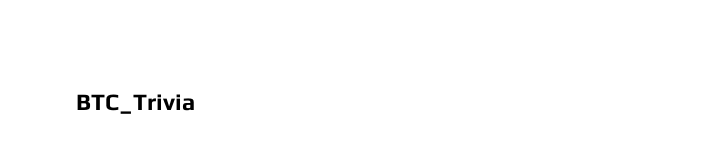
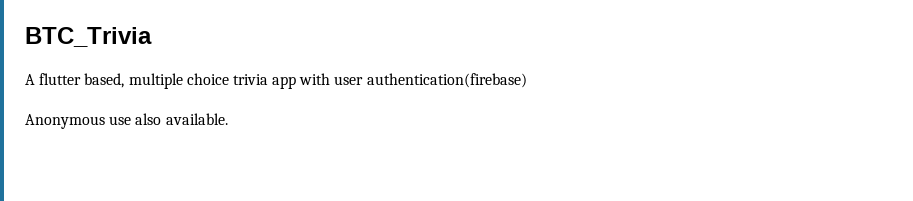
+ A flutter based, multiple choice trivia app with user authentication(firebase)
+ Anonymous use also available.

